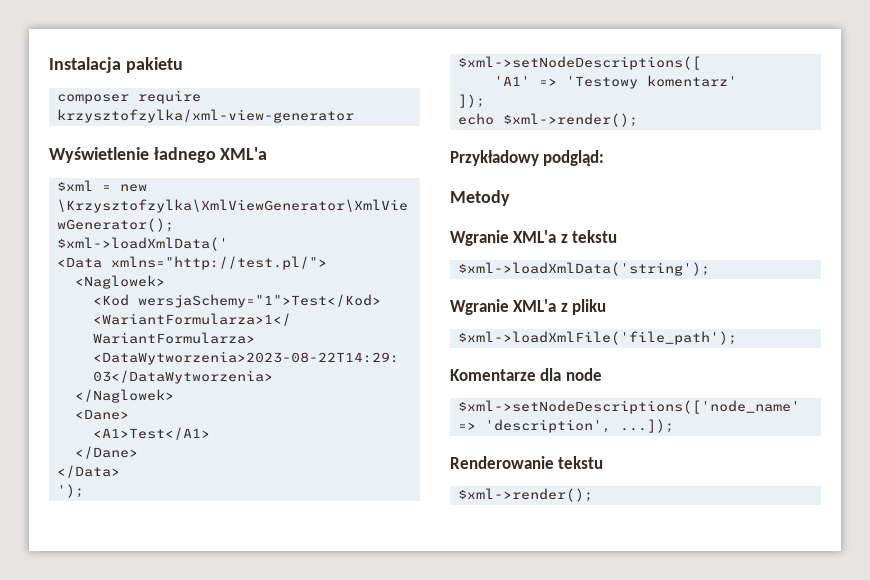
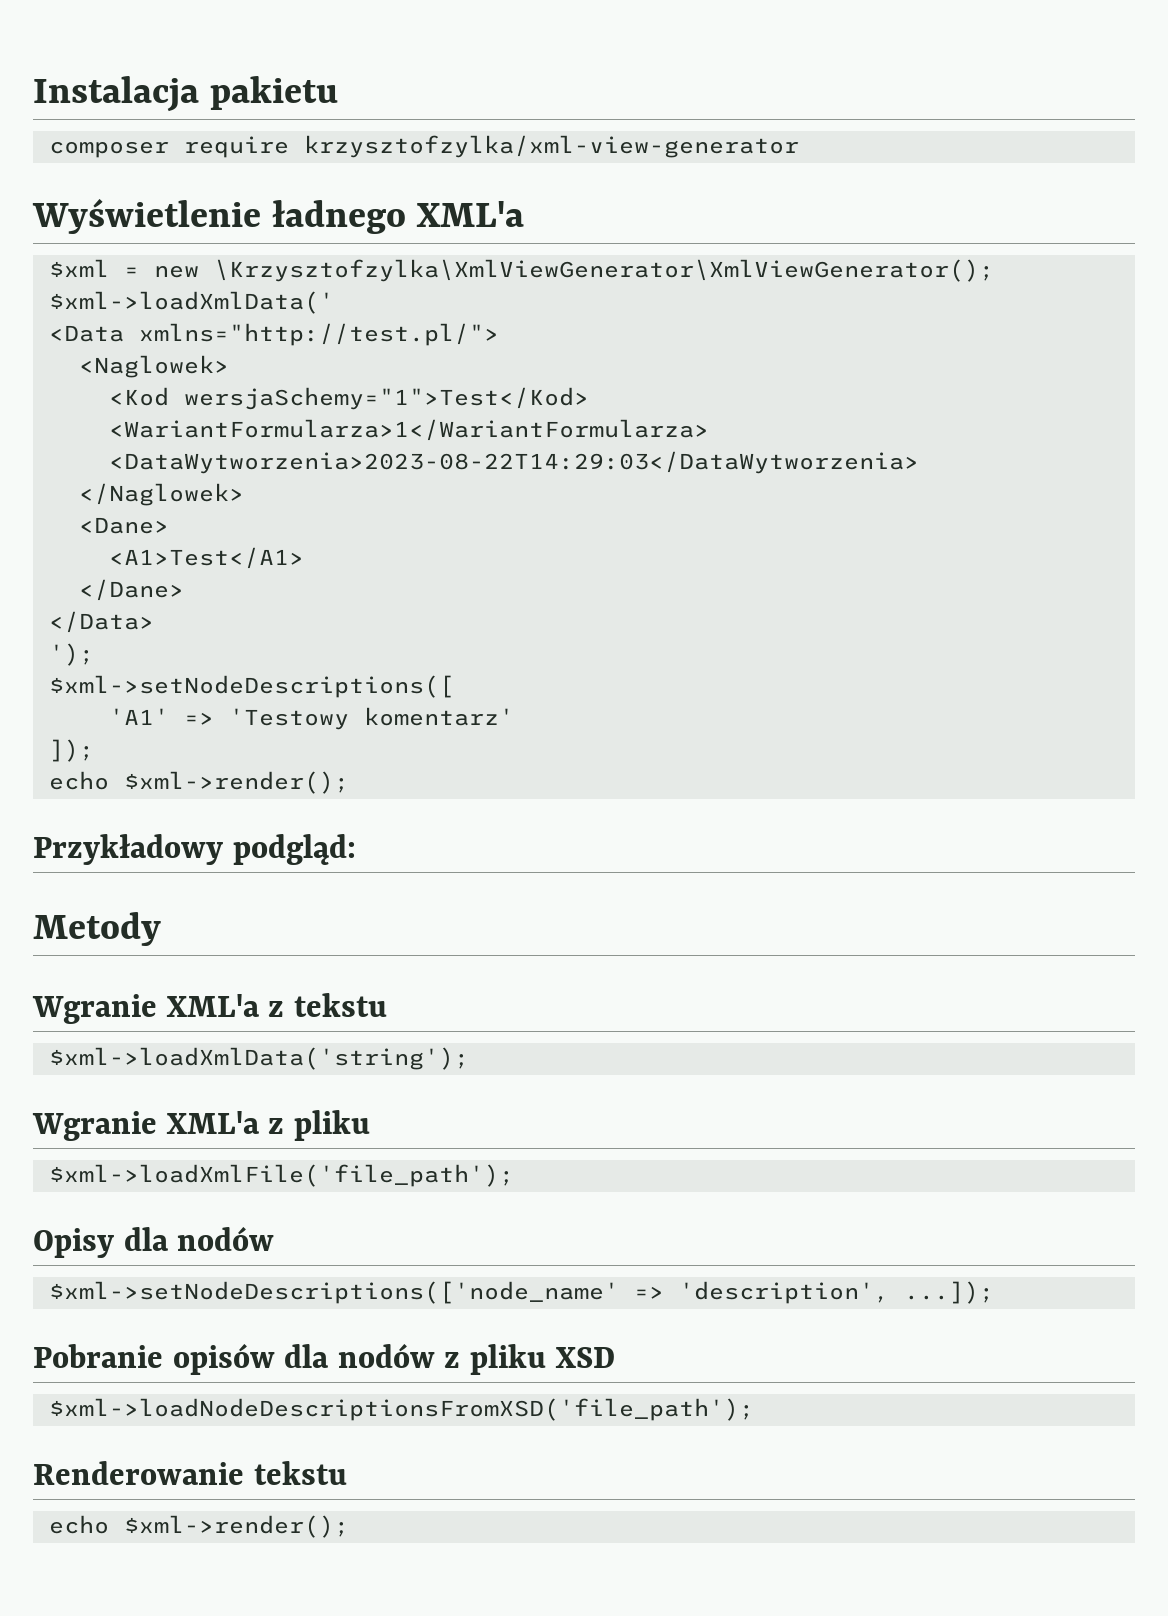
- Komentarze dla node
+ Opisy dla nodów
+ Pobranie opisów dla nodów z pliku XSD
+ $xml->loadNodeDescriptionsFromXSD('file_path');
  Renderowanie tekstu
- $xml->render();
+ echo $xml->render();

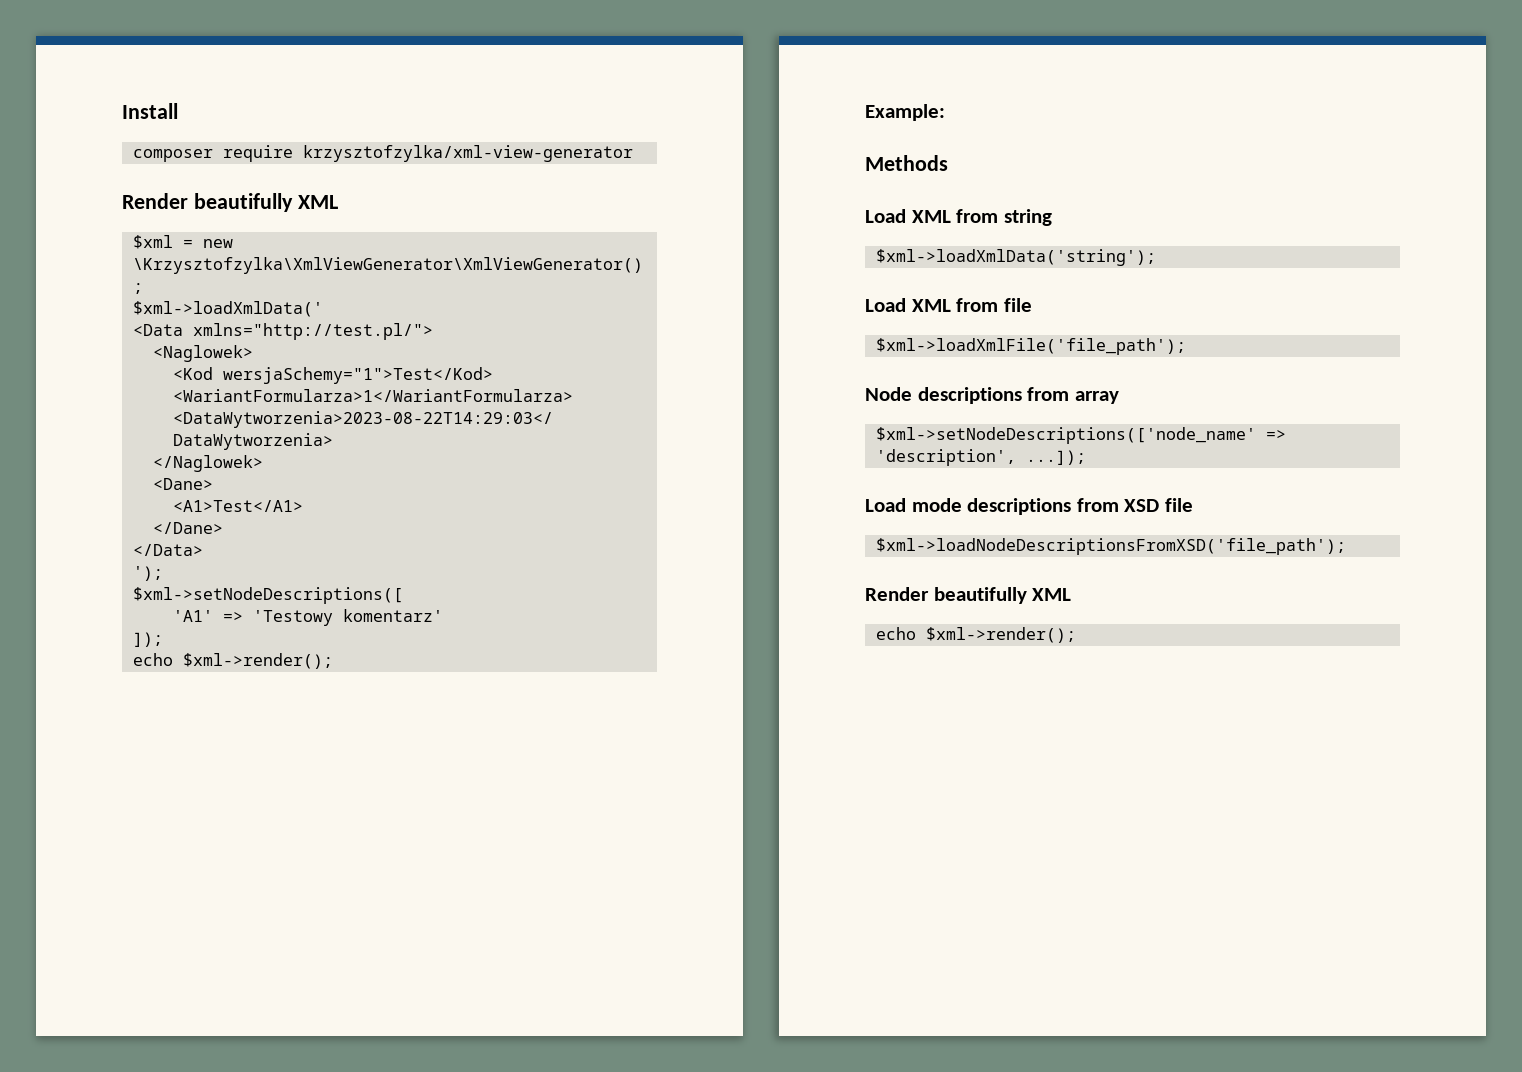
- Instalacja pakietu
+ Install
  composer require krzysztofzylka/xml-view-generator
- Wyświetlenie ładnego XML'a
+ Render beautifully XML
- Przykładowy podgląd:
- Metody
- Wgranie XML'a z tekstu
+ Example:
+ Methods
+ Load XML from string
  $xml->loadXmlData('string');
- Wgranie XML'a z pliku
+ Load XML from file
  $xml->loadXmlFile('file_path');
- Opisy dla nodów
+ Node descriptions from array
  $xml->setNodeDescriptions(['node_name' => 'description', ...]);
- Pobranie opisów dla nodów z pliku XSD
+ Load mode descriptions from XSD file
  $xml->loadNodeDescriptionsFromXSD('file_path');
- Renderowanie tekstu
+ Render beautifully XML

